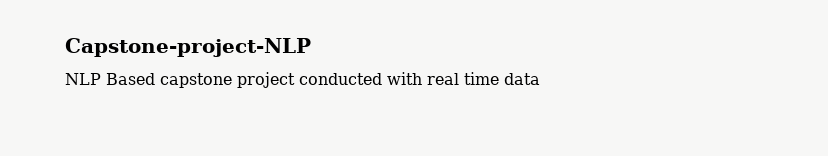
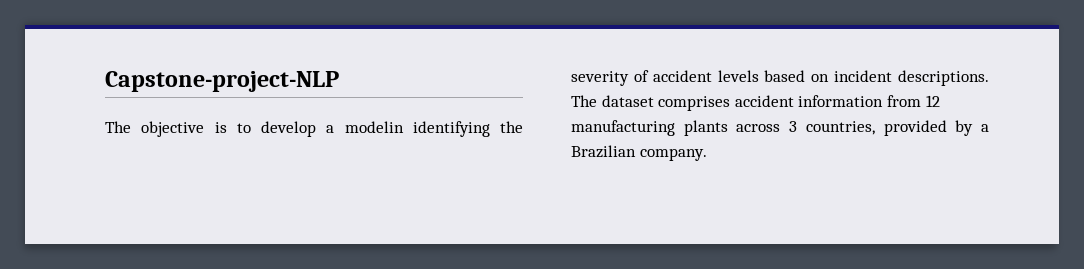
- NLP Based capstone project conducted with real time data
+ The objective is to develop a modelin identifying the severity of accident levels based on incident descriptions. The dataset comprises accident information from 12 manufacturing plants across 3 countries, provided by a Brazilian company.

